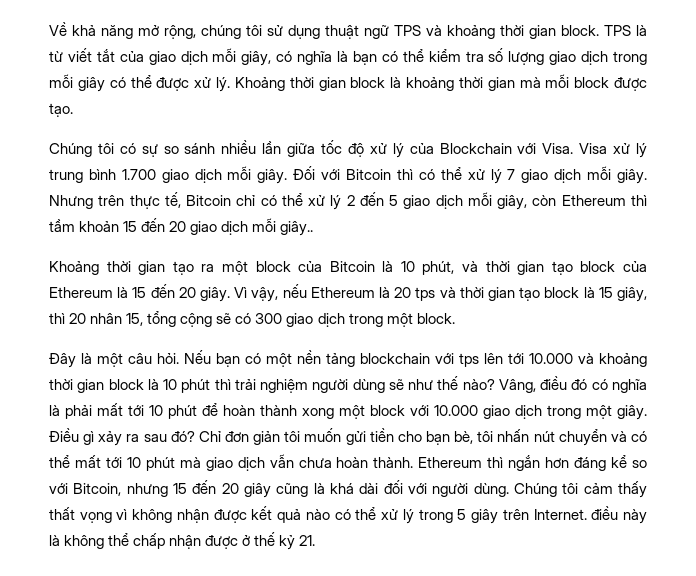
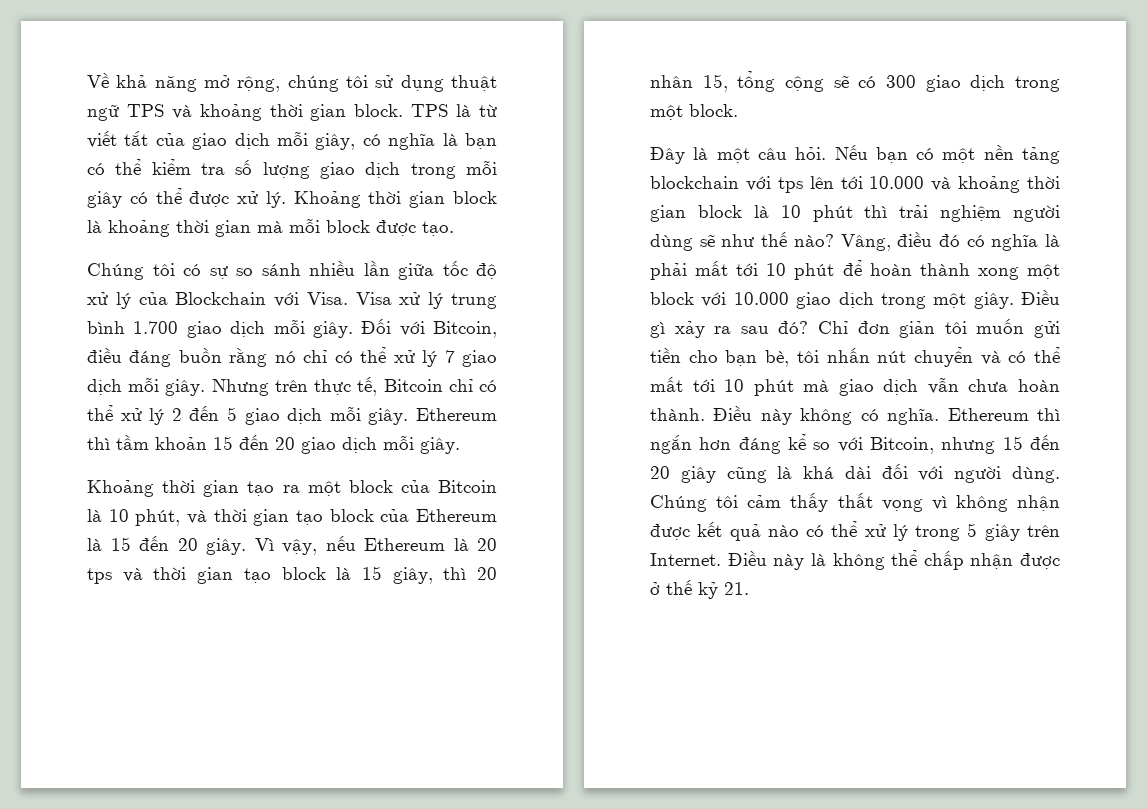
- Đối với Bitcoin thì có thể xử lý 7 giao dịch mỗi giây.
+ Đối với Bitcoin, điều đáng buồn rằng nó chỉ có thể xử lý 7 giao dịch mỗi giây.
- Nhưng trên thực tế, Bitcoin chỉ có thể xử lý 2 đến 5 giao dịch mỗi giây, còn Ethereum thì tầm khoản 15 đến 20 giao dịch mỗi giây..
+ Nhưng trên thực tế, Bitcoin chỉ có thể xử lý 2 đến 5 giao dịch mỗi giây. Ethereum thì tầm khoản 15 đến 20 giao dịch mỗi giây.
+ Điều này không có nghĩa.
- Chúng tôi cảm thấy thất vọng vì không nhận được kết quả nào có thể xử lý trong 5 giây trên Internet. điều này là không thể chấp nhận được ở thế kỷ 21.
+ Chúng tôi cảm thấy thất vọng vì không nhận được kết quả nào có thể xử lý trong 5 giây trên Internet. Điều này là không thể chấp nhận được ở thế kỷ 21.

